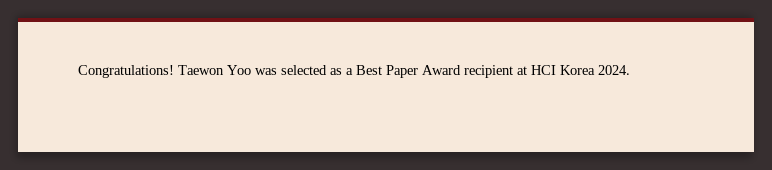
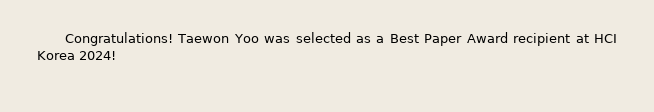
- Taewon Yoo was selected as a Best Paper Award recipient at HCI Korea 2024.
+ Taewon Yoo was selected as a Best Paper Award recipient at HCI Korea 2024!

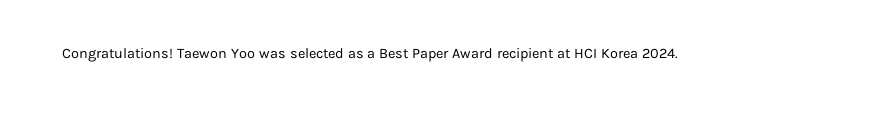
- Taewon Yoo was selected as a Best Paper Award recipient at HCI Korea 2024!
+ Taewon Yoo was selected as a Best Paper Award recipient at HCI Korea 2024.

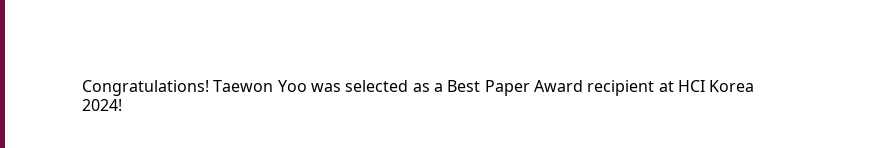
- Taewon Yoo was selected as a Best Paper Award recipient at HCI Korea 2024.
+ Taewon Yoo was selected as a Best Paper Award recipient at HCI Korea 2024!

